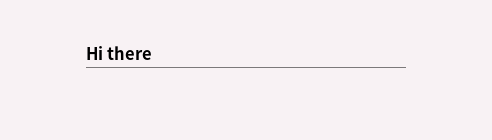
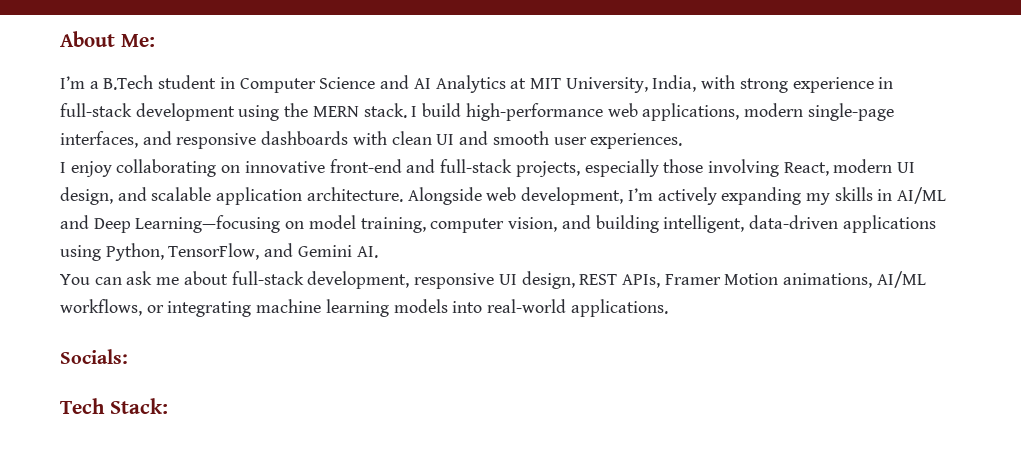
- Hi there
+ About Me:
+ I’m a B.Tech student in Computer Science and AI Analytics at MIT University, India, with strong experience in full-stack development using the MERN stack. I build high-performance web applications, modern single-page interfaces, and responsive dashboards with clean UI and smooth user experiences.
+ I enjoy collaborating on innovative front-end and full-stack projects, especially those involving React, modern UI design, and scalable application architecture. Alongside web development, I’m actively expanding my skills in AI/ML and Deep Learning—focusing on model training, computer vision, and building intelligent, data-driven applications using Python, TensorFlow, and Gemini AI.
+ You can ask me about full-stack development, responsive UI design, REST APIs, Framer Motion animations, AI/ML workflows, or integrating machine learning models into real-world applications.
+ Socials:
+ Tech Stack:

